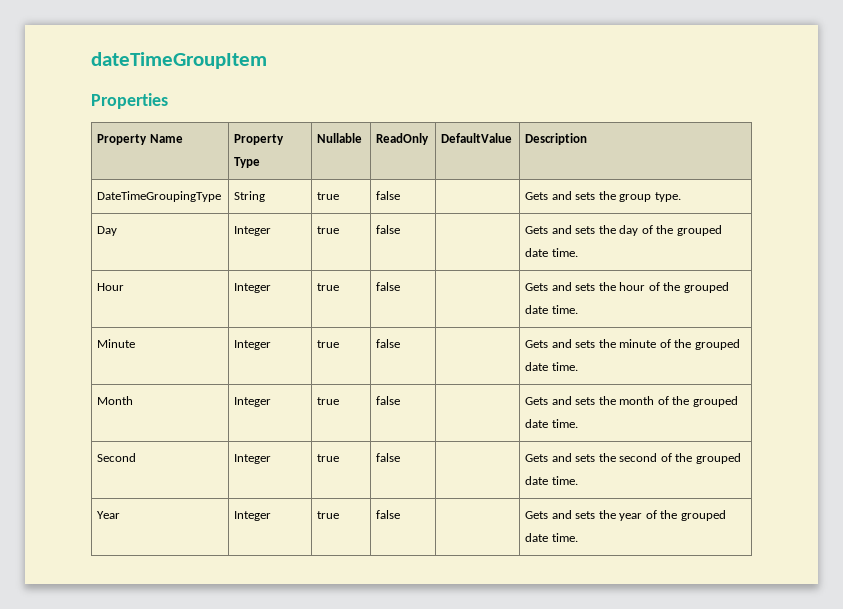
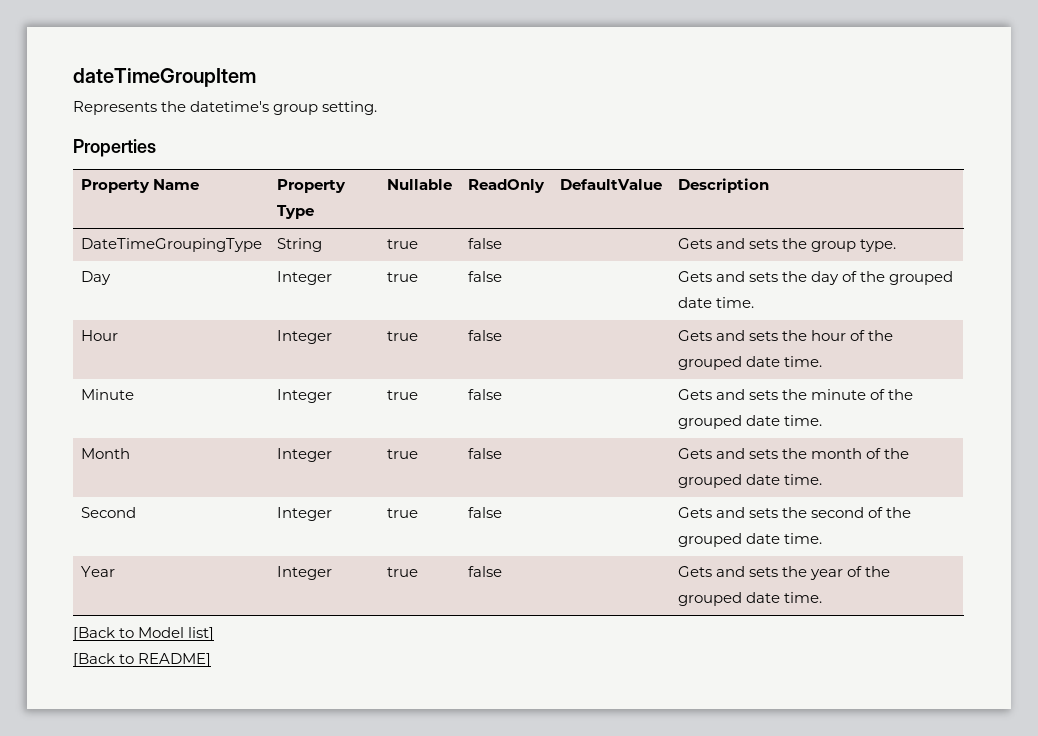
+ Represents the datetime's group setting.
+ [Back to Model list]
+ [Back to README]

